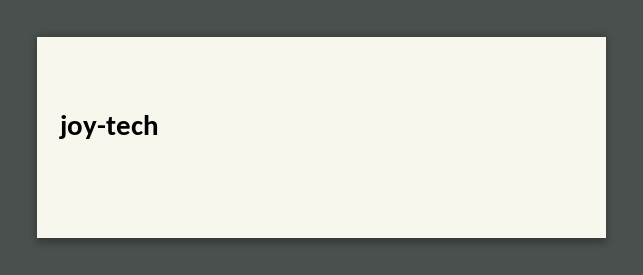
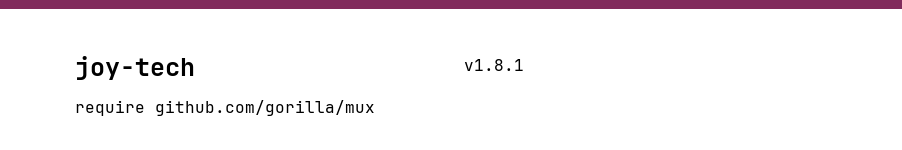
+ require github.com/gorilla/mux v1.8.1

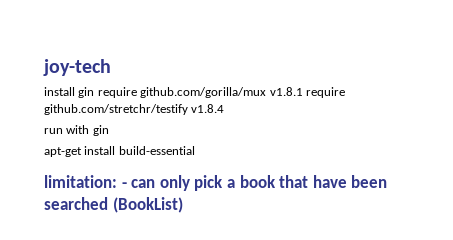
- require github.com/gorilla/mux v1.8.1
+ install gin require github.com/gorilla/mux v1.8.1 require github.com/stretchr/testify v1.8.4
+ run with gin
+ apt-get install build-essential
+ limitation: - can only pick a book that have been searched (BookList)

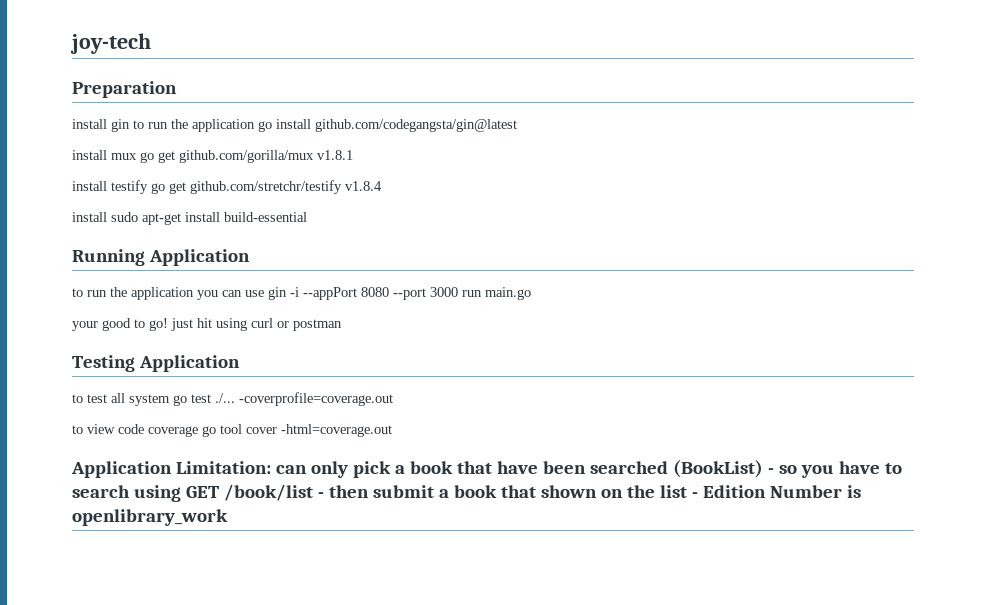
+ Preparation
- install gin require github.com/gorilla/mux v1.8.1 require github.com/stretchr/testify v1.8.4
+ install gin to run the application go install github.com/codegangsta/gin@latest
+ install mux go get github.com/gorilla/mux v1.8.1
+ install testify go get github.com/stretchr/testify v1.8.4
- run with gin
- apt-get install build-essential
+ install sudo apt-get install build-essential
- limitation: - can only pick a book that have been searched (BookList)
+ Running Application
+ to run the application you can use gin -i --appPort 8080 --port 3000 run main.go
+ your good to go! just hit using curl or postman
+ Testing Application
+ to test all system go test ./... -coverprofile=coverage.out
+ to view code coverage go tool cover -html=coverage.out
+ Application Limitation: can only pick a book that have been searched (BookList) - so you have to search using GET /book/list - then submit a book that shown on the list - Edition Number is openlibrary_work

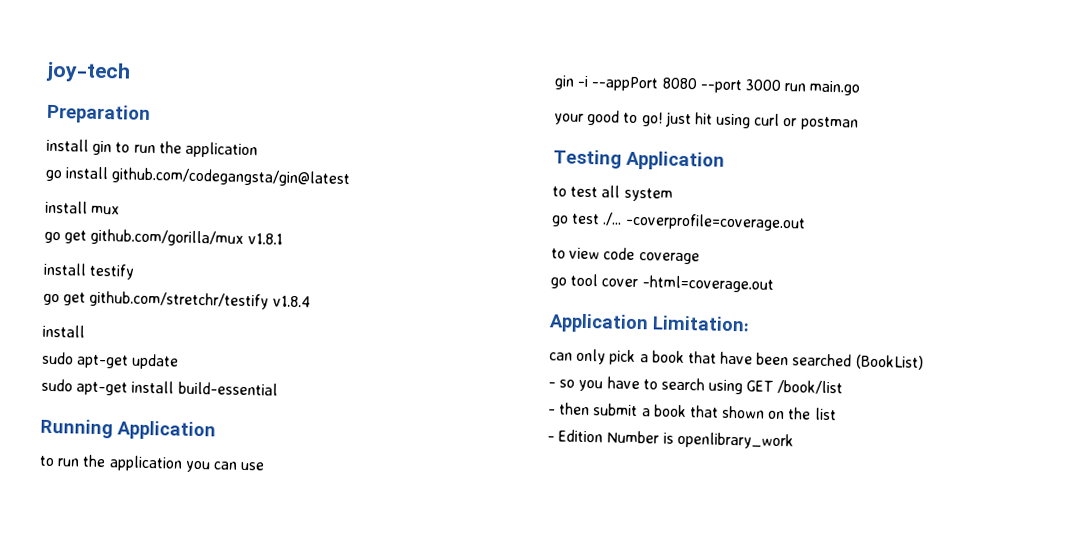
- install gin to run the application go install github.com/codegangsta/gin@latest
+ install gin to run the application
+ go install github.com/codegangsta/gin@latest
- install mux go get github.com/gorilla/mux v1.8.1
+ install mux
+ go get github.com/gorilla/mux v1.8.1
- install testify go get github.com/stretchr/testify v1.8.4
- install sudo apt-get install build-essential
+ install testify
+ go get github.com/stretchr/testify v1.8.4
+ install
+ sudo apt-get update
+ sudo apt-get install build-essential
- to run the application you can use gin -i --appPort 8080 --port 3000 run main.go
+ to run the application you can use
+ gin -i --appPort 8080 --port 3000 run main.go
- to test all system go test ./...
+ to test all system
+ go test ./...
- to view code coverage go tool cover -html=coverage.out
+ to view code coverage
+ go tool cover -html=coverage.out
- Application Limitation: can only pick a book that have been searched (BookList) - so you have to search using GET /book/list - then submit a book that shown on the list - Edition Number is openlibrary_work
+ Application Limitation:
+ can only pick a book that have been searched (BookList)
+ - so you have to search using GET /book/list
+ - then submit a book that shown on the list
+ - Edition Number is openlibrary_work

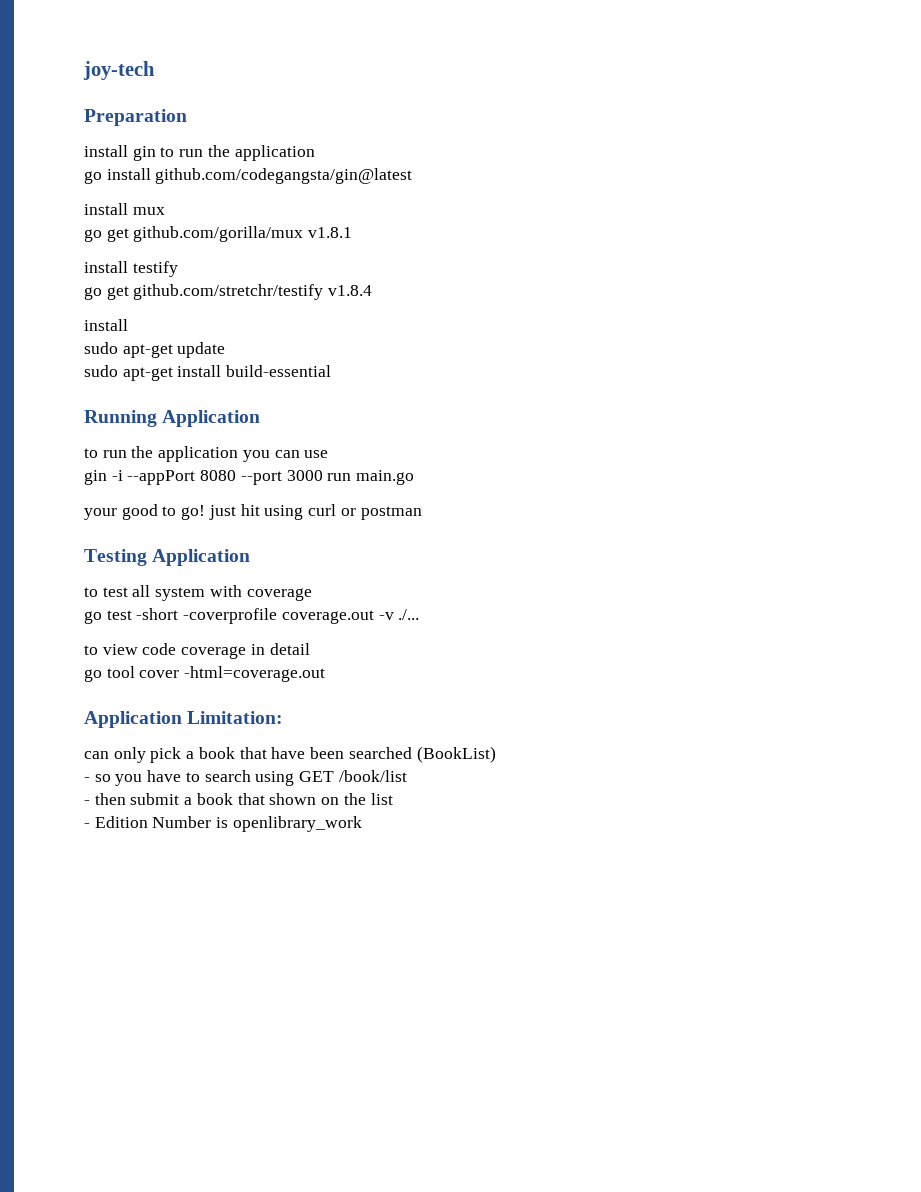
- to test all system
+ to test all system with coverage
- go test ./... -coverprofile=coverage.out
+ go test -short -coverprofile coverage.out -v ./...
- to view code coverage
+ to view code coverage in detail

